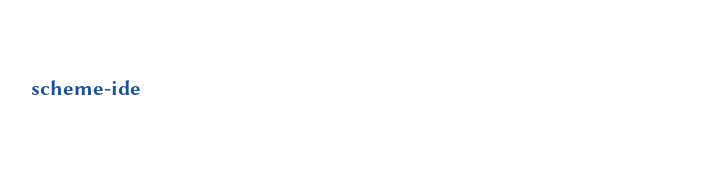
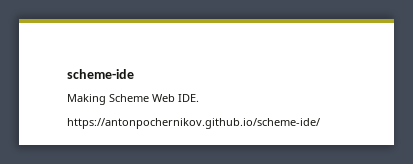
+ Making Scheme Web IDE.
+ https://antonpochernikov.github.io/scheme-ide/

